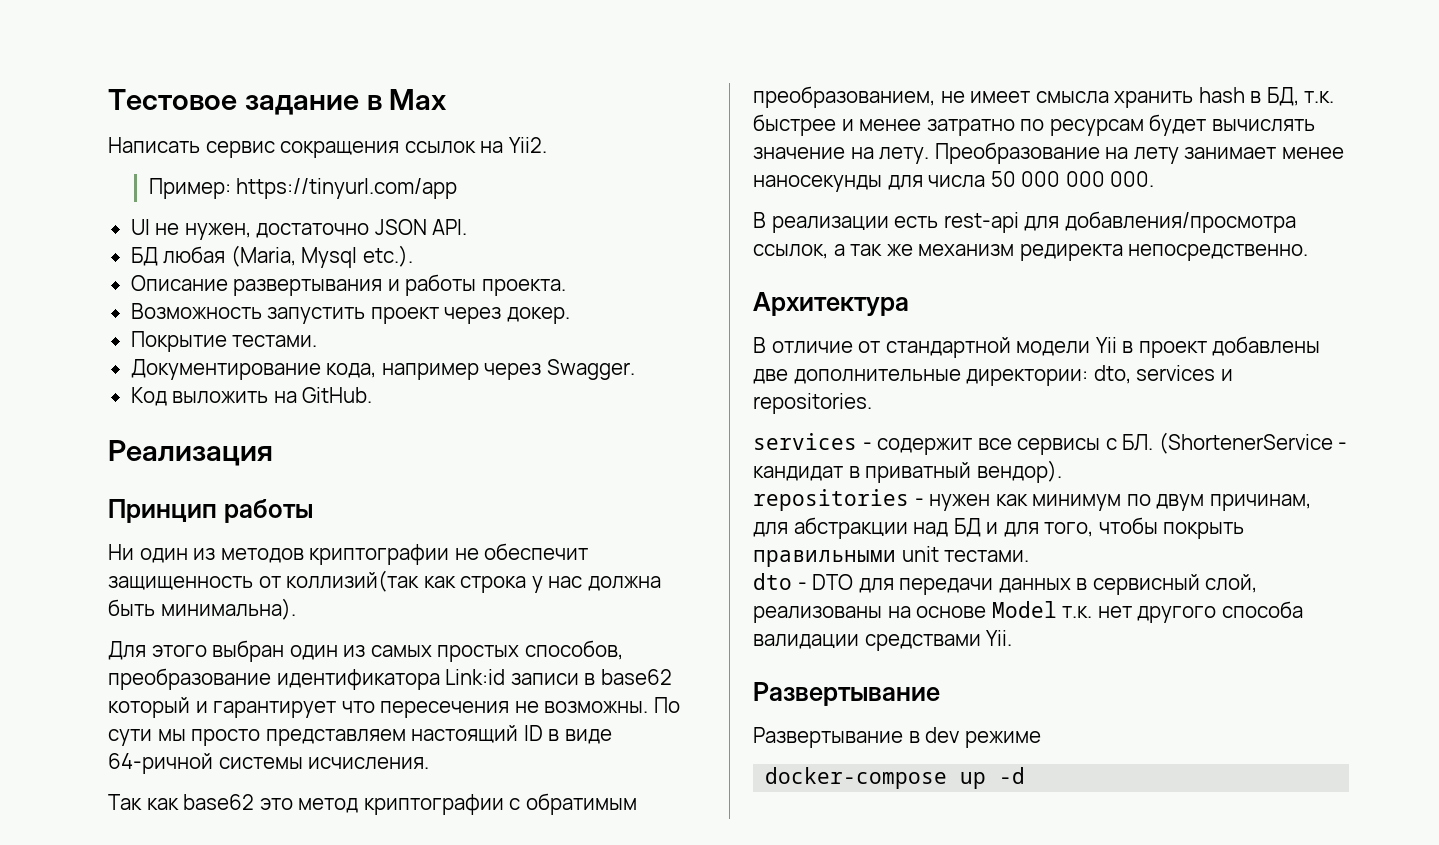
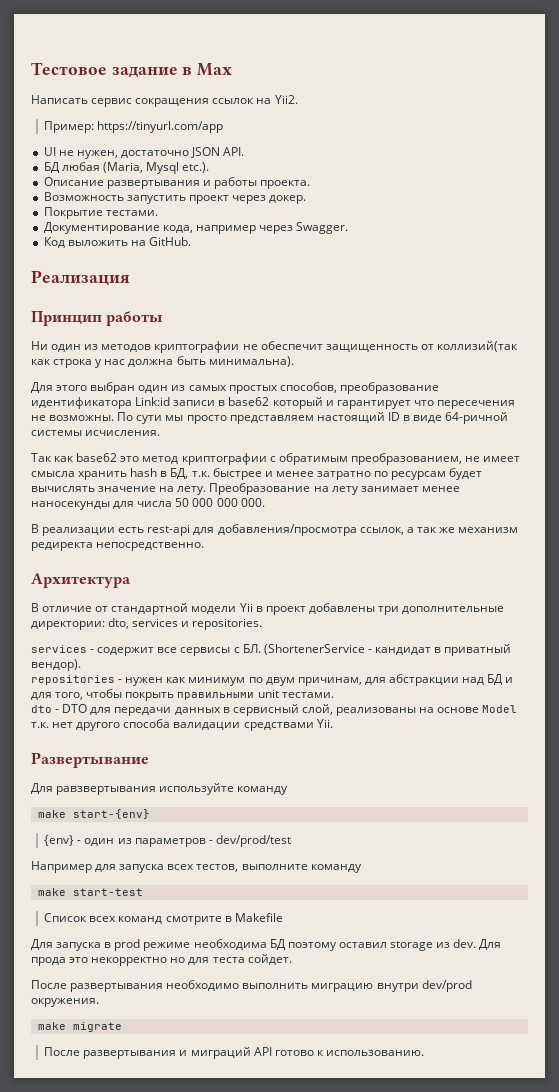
- В отличие от стандартной модели Yii в проект добавлены две дополнительные директории: dto, services и repositories.
+ В отличие от стандартной модели Yii в проект добавлены три дополнительные директории: dto, services и repositories.
- Развертывание в dev режиме
- docker-compose up -d
+ Для равзвертывания используйте команду
+ make start-{env}
+ {env} - один из параметров - dev/prod/test
+ Например для запуска всех тестов, выполните команду
+ make start-test
+ Список всех команд смотрите в Makefile
+ Для запуска в prod режиме необходима БД поэтому оставил storage из dev. Для прода это некорректно но для теста сойдет.
+ После развертывания необходимо выполнить миграцию внутри dev/prod окружения.
+ make migrate
+ После развертывания и миграций API готово к использованию.

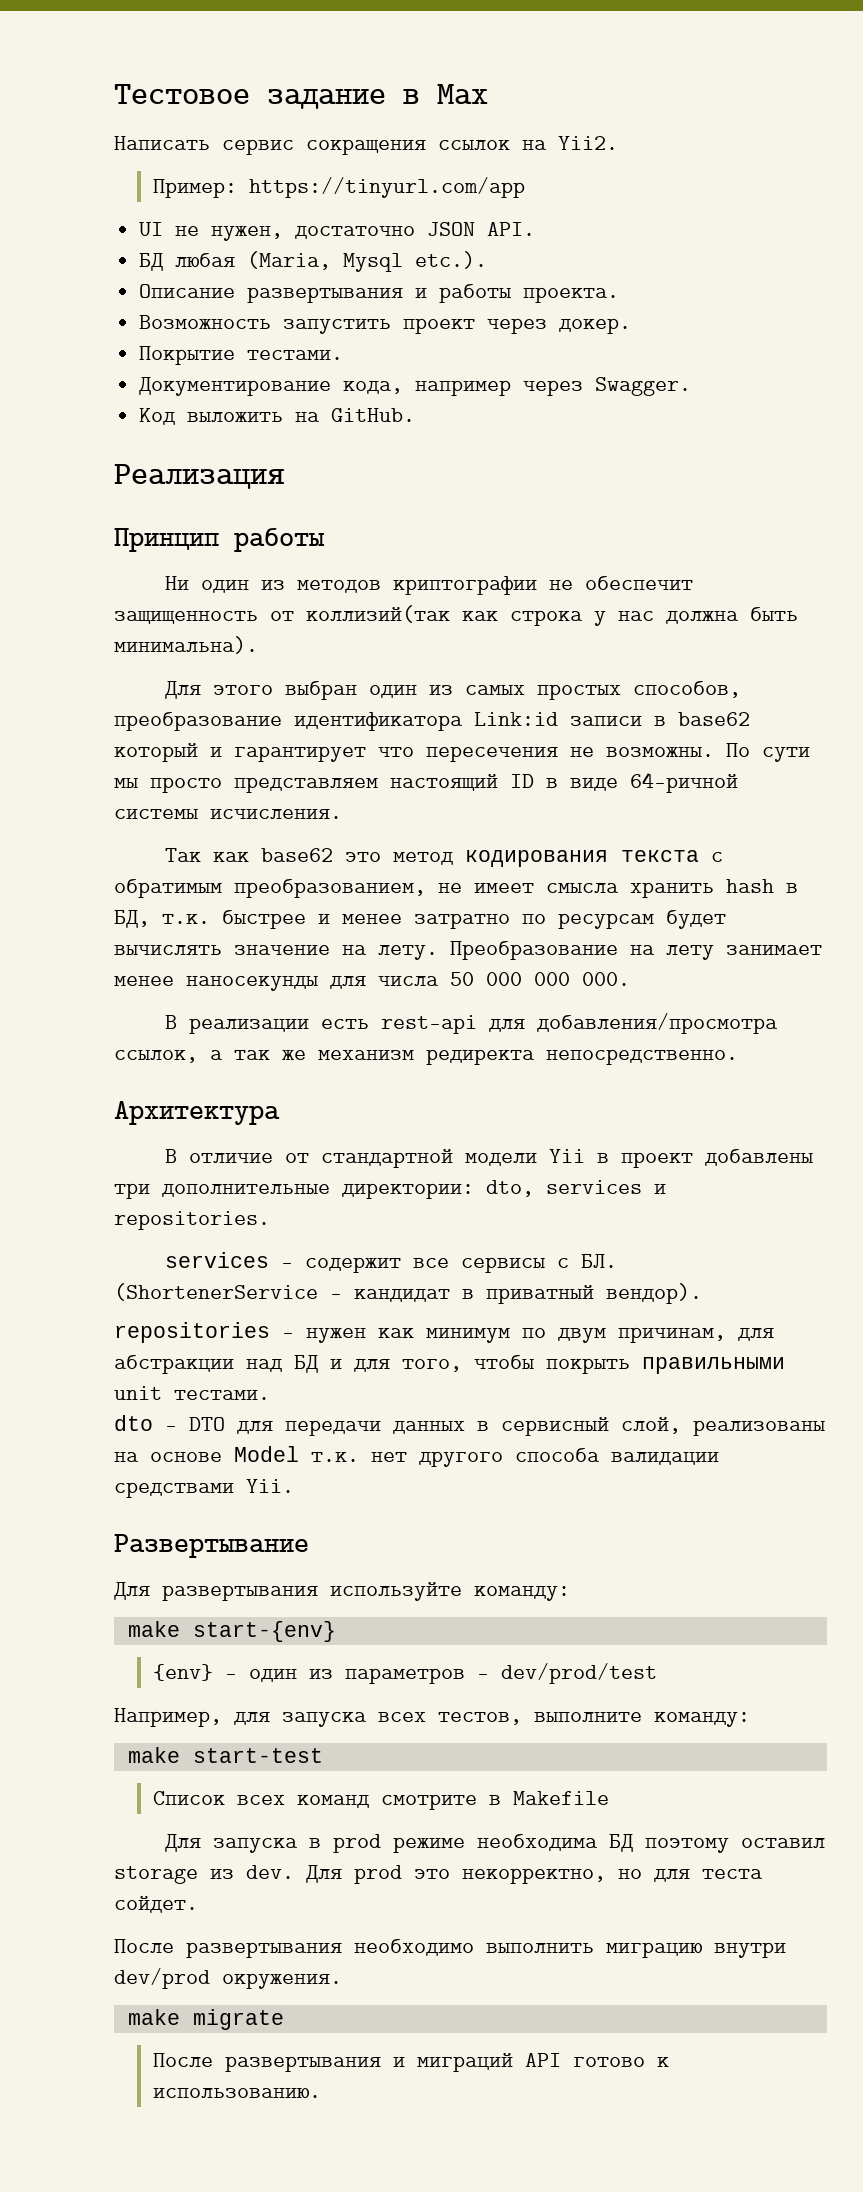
- Так как base62 это метод криптографии с обратимым преобразованием, не имеет смысла хранить hash в БД, т.к. быстрее и менее затратно по ресурсам будет вычислять значение на лету.
+ Так как base62 это метод кодирования текста с обратимым преобразованием, не имеет смысла хранить hash в БД, т.к. быстрее и менее затратно по ресурсам будет вычислять значение на лету.
- Для равзвертывания используйте команду
+ Для развертывания используйте команду:
- Например для запуска всех тестов, выполните команду
+ Например, для запуска всех тестов, выполните команду:
- Для прода это некорректно но для теста сойдет.
+ Для prod это некорректно, но для теста сойдет.

